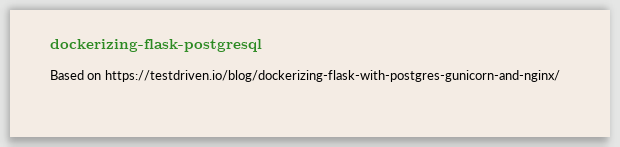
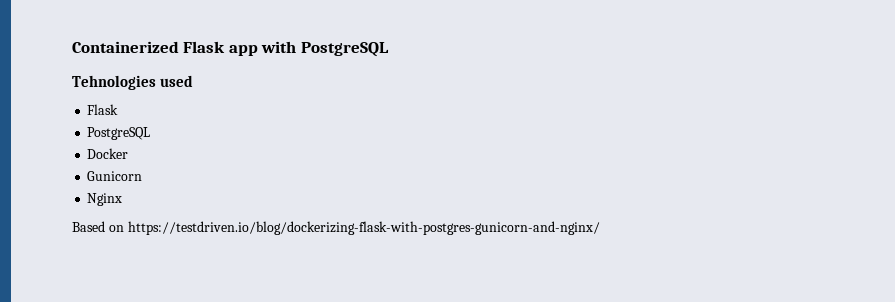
- dockerizing-flask-postgresql
+ Containerized Flask app with PostgreSQL
+ Tehnologies used
+ Flask
+ PostgreSQL
+ Docker
+ Gunicorn
+ Nginx

